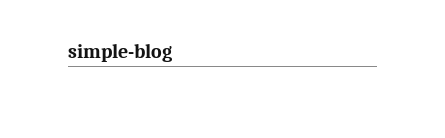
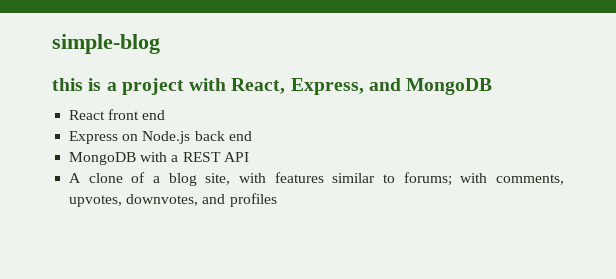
+ this is a project with React, Express, and MongoDB
+ React front end
+ Express on Node.js back end
+ MongoDB with a REST API
+ A clone of a blog site, with features similar to forums; with comments, upvotes, downvotes, and profiles

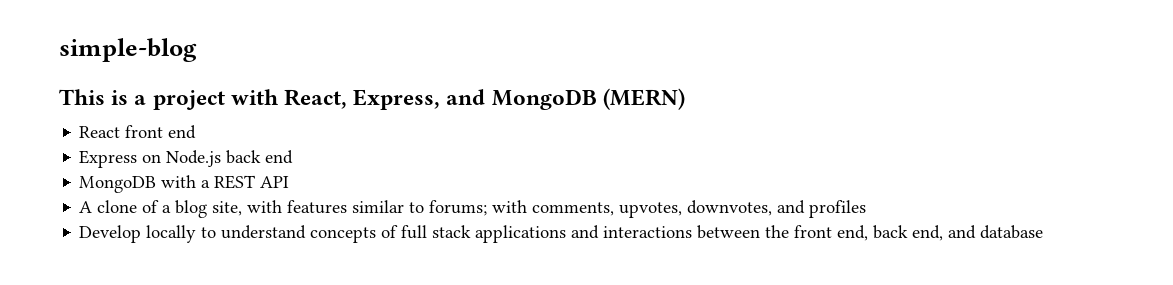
- this is a project with React, Express, and MongoDB
+ This is a project with React, Express, and MongoDB (MERN)
+ Develop locally to understand concepts of full stack applications and interactions between the front end, back end, and database

